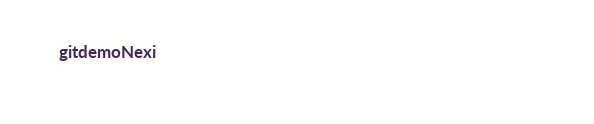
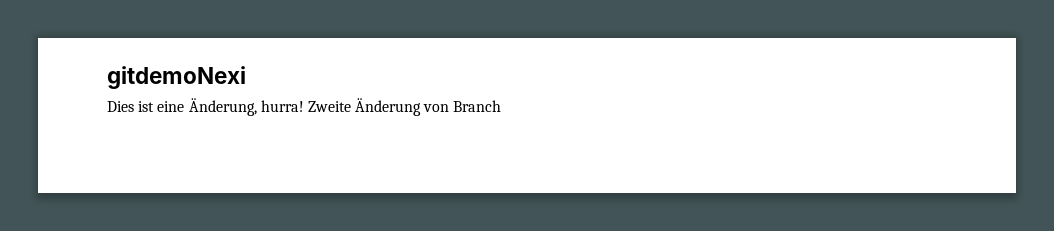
+ Dies ist eine Änderung, hurra! Zweite Änderung von Branch

